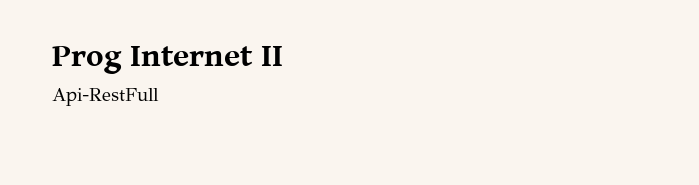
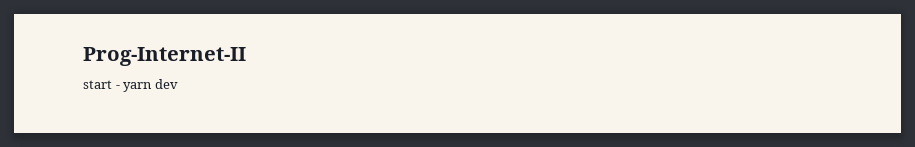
- Prog Internet II
- Api-RestFull
+ Prog-Internet-II
+ start - yarn dev

